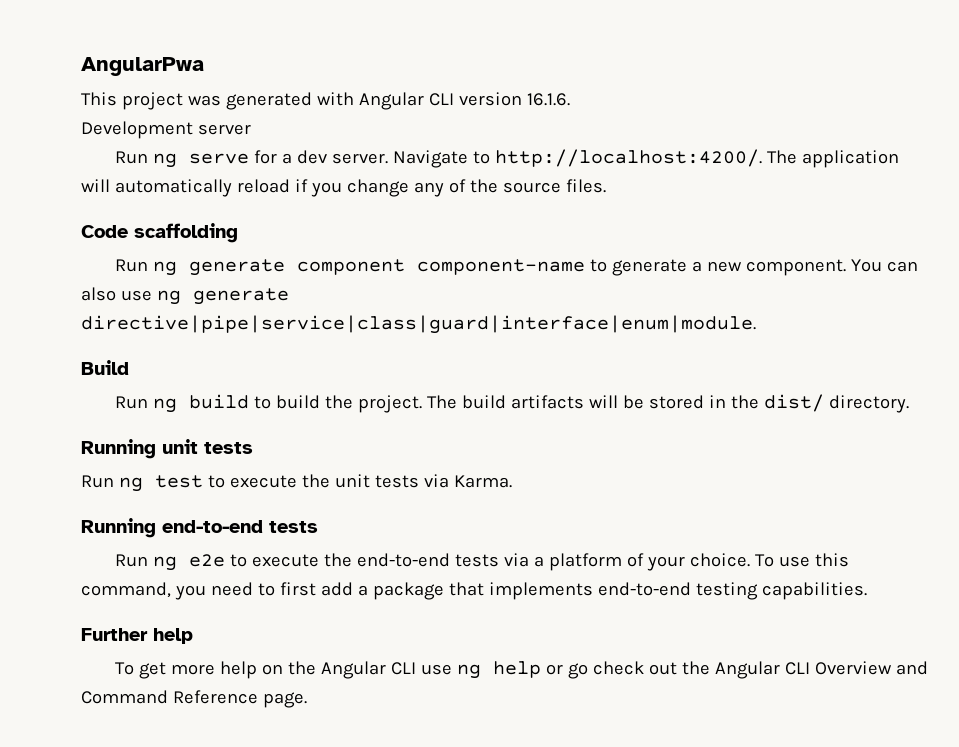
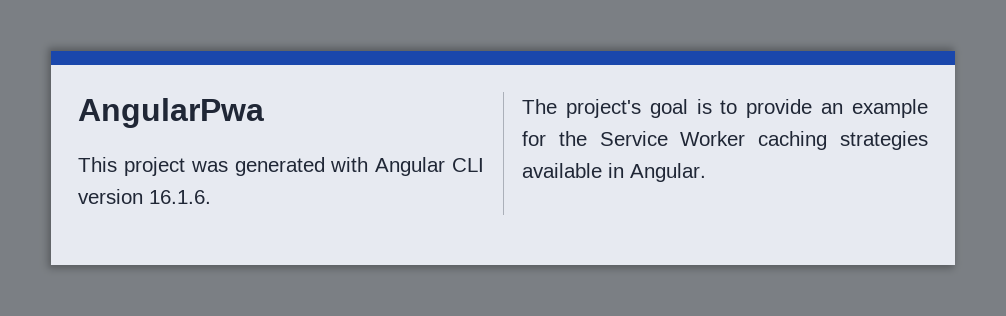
- Development server
- Run ng serve for a dev server. Navigate to http://localhost:4200/. The application will automatically reload if you change any of the source files.
- Code scaffolding
- Run ng generate component component-name to generate a new component. You can also use ng generate directive|pipe|service|class|guard|interface|enum|module.
- Build
- Run ng build to build the project. The build artifacts will be stored in the dist/ directory.
- Running unit tests
- Run ng test to execute the unit tests via Karma.
- Running end-to-end tests
- Run ng e2e to execute the end-to-end tests via a platform of your choice. To use this command, you need to first add a package that implements end-to-end testing capabilities.
- Further help
- To get more help on the Angular CLI use ng help or go check out the Angular CLI Overview and Command Reference page.
+ The project's goal is to provide an example for the Service Worker caching strategies available in Angular.

